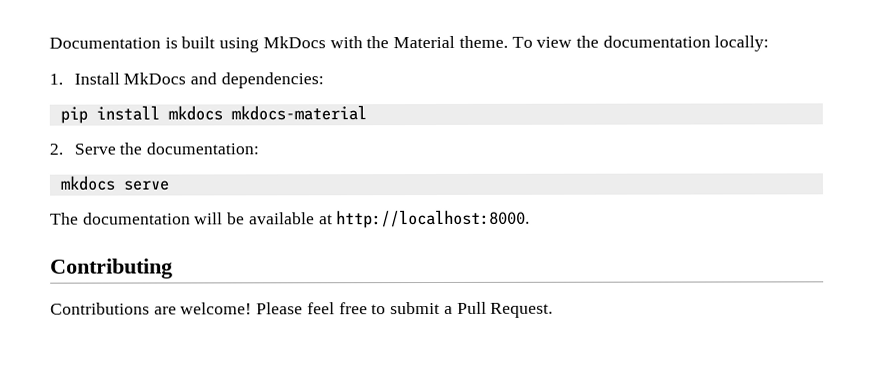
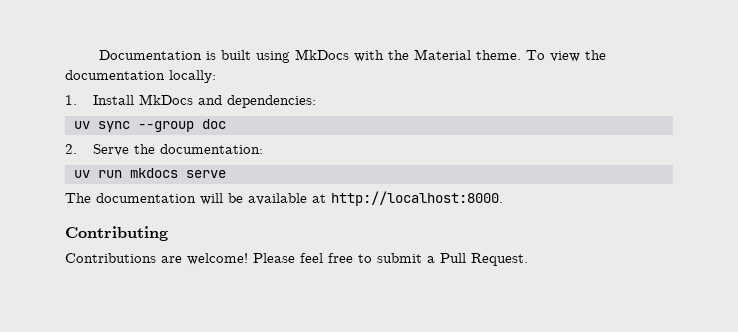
- pip install mkdocs mkdocs-material
+ uv sync --group doc
- mkdocs serve
+ uv run mkdocs serve

